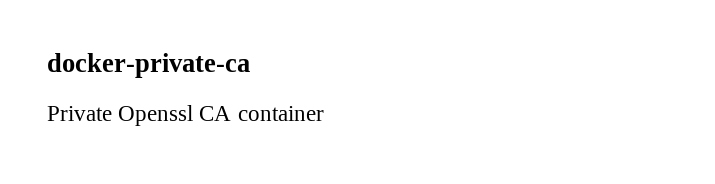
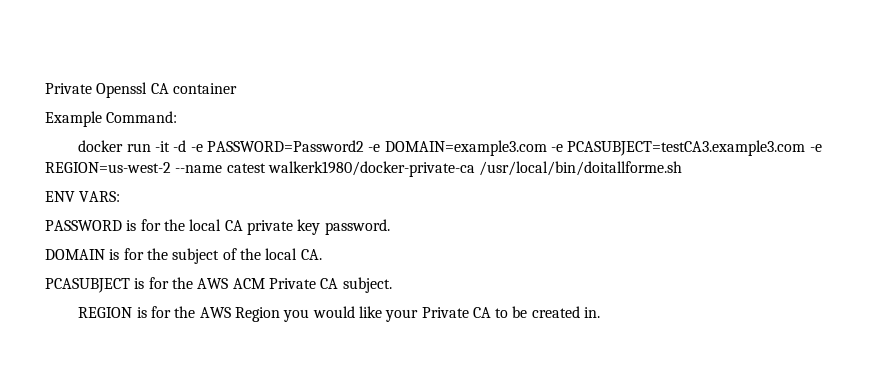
- docker-private-ca
+ Example Command:
+ docker run -it -d -e PASSWORD=Password2 -e DOMAIN=example3.com -e PCASUBJECT=testCA3.example3.com -e REGION=us-west-2 --name catest walkerk1980/docker-private-ca /usr/local/bin/doitallforme.sh
+ ENV VARS:
+ PASSWORD is for the local CA private key password.
+ DOMAIN is for the subject of the local CA.
+ PCASUBJECT is for the AWS ACM Private CA subject.
+ REGION is for the AWS Region you would like your Private CA to be created in.

